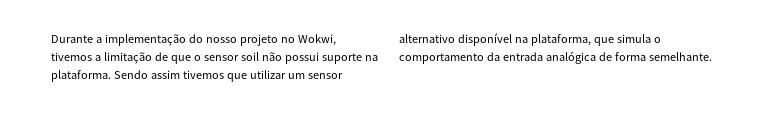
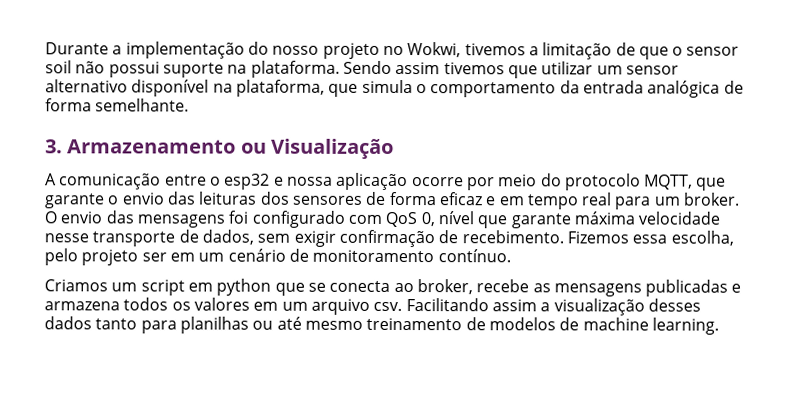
+ 3. Armazenamento ou Visualização
+ A comunicação entre o esp32 e nossa aplicação ocorre por meio do protocolo MQTT, que garante o envio das leituras dos sensores de forma eficaz e em tempo real para um broker. O envio das mensagens foi configurado com QoS 0, nível que garante máxima velocidade nesse transporte de dados, sem exigir confirmação de recebimento. Fizemos essa escolha, pelo projeto ser em um cenário de monitoramento contínuo.
+ Criamos um script em python que se conecta ao broker, recebe as mensagens publicadas e armazena todos os valores em um arquivo csv. Facilitando assim a visualização desses dados tanto para planilhas ou até mesmo treinamento de modelos de machine learning.

